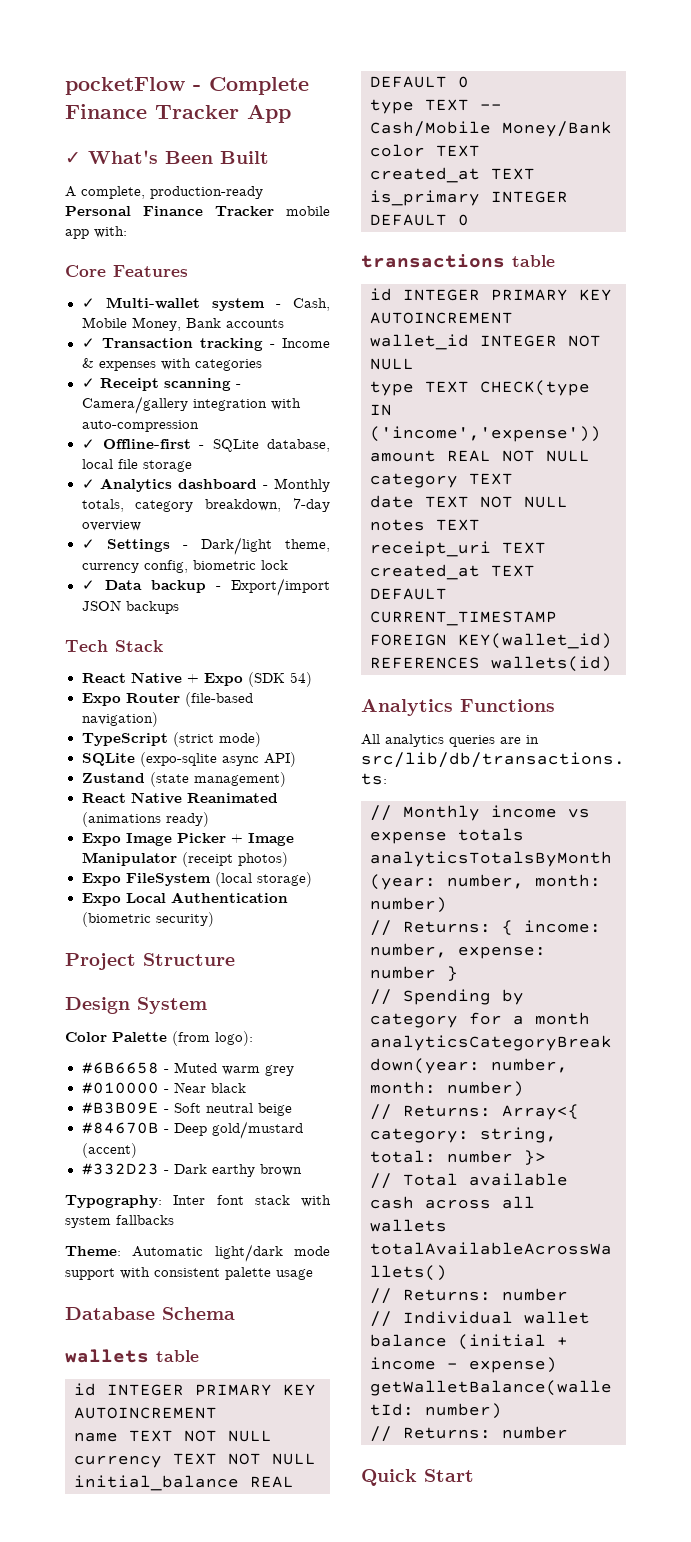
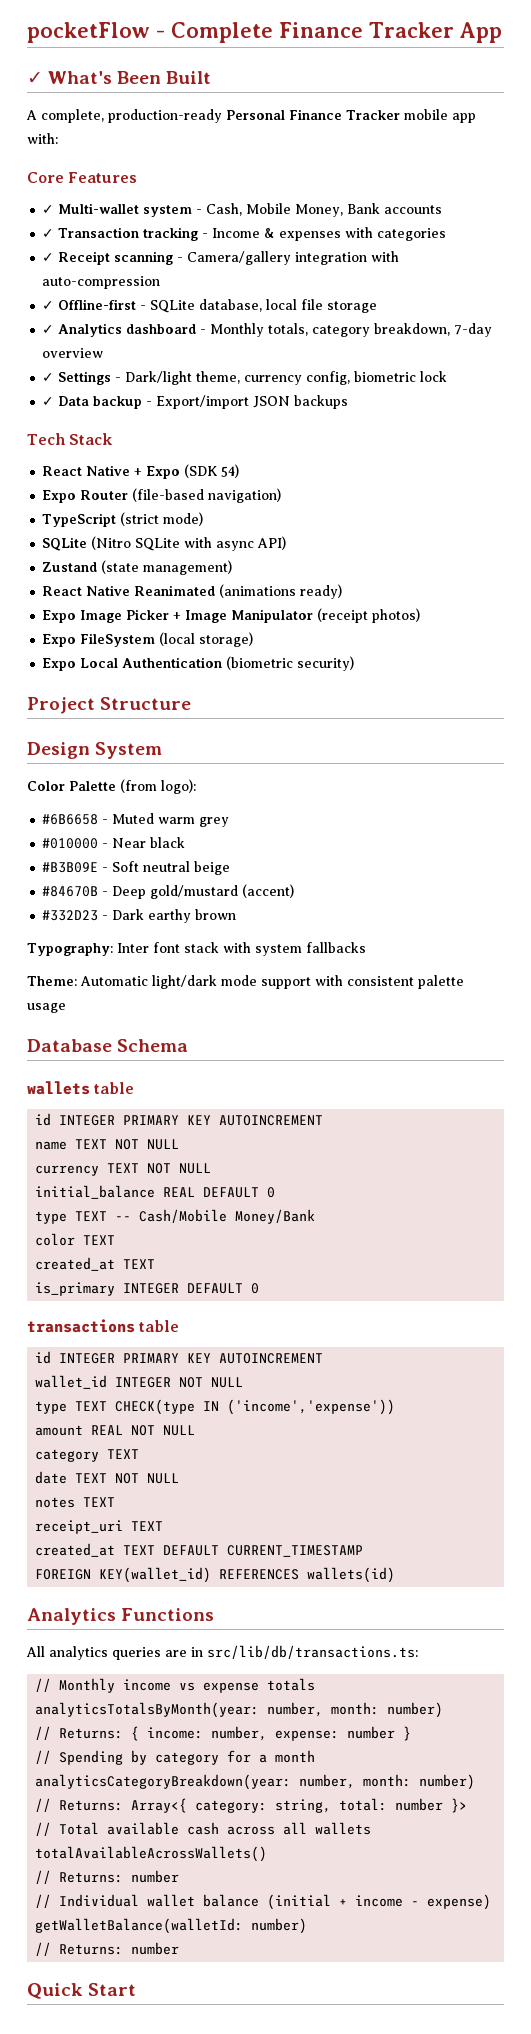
- SQLite (expo-sqlite async API)
+ SQLite (Nitro SQLite with async API)

